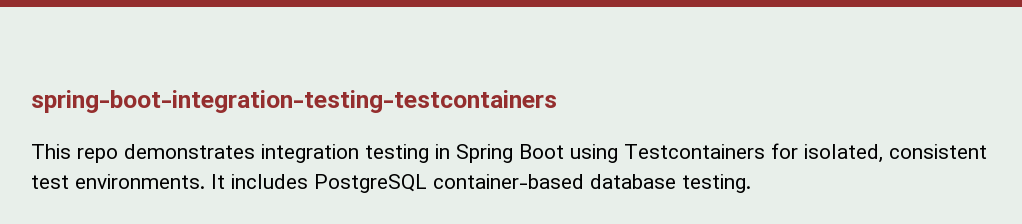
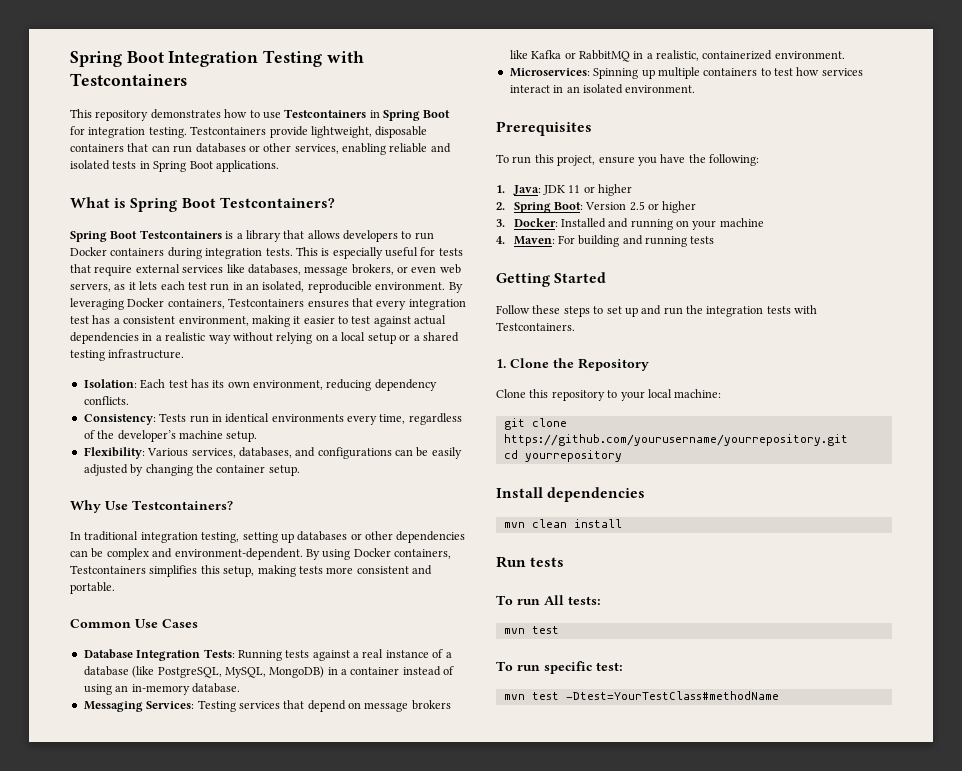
- spring-boot-integration-testing-testcontainers
- This repo demonstrates integration testing in Spring Boot using Testcontainers for isolated, consistent test environments. It includes PostgreSQL container-based database testing.
+ Spring Boot Integration Testing with Testcontainers
+ This repository demonstrates how to use Testcontainers in Spring Boot for integration testing. Testcontainers provide lightweight, disposable containers that can run databases or other services, enabling reliable and isolated tests in Spring Boot applications.
+ What is Spring Boot Testcontainers?
+ Spring Boot Testcontainers is a library that allows developers to run Docker containers during integration tests. This is especially useful for tests that require external services like databases, message brokers, or even web servers, as it lets each test run in an isolated, reproducible environment. By leveraging Docker containers, Testcontainers ensures that every integration test has a consistent environment, making it easier to test against actual dependencies in a realistic way without relying on a local setup or a shared testing infrastructure.
+ Isolation: Each test has its own environment, reducing dependency conflicts.
+ Consistency: Tests run in identical environments every time, regardless of the developer’s machine setup.
+ Flexibility: Various services, databases, and configurations can be easily adjusted by changing the container setup.
+ Why Use Testcontainers?
+ In traditional integration testing, setting up databases or other dependencies can be complex and environment-dependent. By using Docker containers, Testcontainers simplifies this setup, making tests more consistent and portable.
+ Common Use Cases
+ Database Integration Tests: Running tests against a real instance of a database (like PostgreSQL, MySQL, MongoDB) in a container instead of using an in-memory database.
+ Messaging Services: Testing services that depend on message brokers like Kafka or RabbitMQ in a realistic, containerized environment.
+ Microservices: Spinning up multiple containers to test how services interact in an isolated environment.
+ Prerequisites
+ To run this project, ensure you have the following:
+ 1. Java: JDK 11 or higher
+ 2. Spring Boot: Version 2.5 or higher
+ 3. Docker: Installed and running on your machine
+ 4. Maven: For building and running tests
+ Getting Started
+ Follow these steps to set up and run the integration tests with Testcontainers.
+ 1. Clone the Repository
+ Clone this repository to your local machine:
+ git clone https://github.com/yourusername/yourrepository.git
+ cd yourrepository
+ Install dependencies
+ mvn clean install
+ Run tests
+ To run All tests:
+ mvn test
+ To run specific test:
+ mvn test -Dtest=YourTestClass#methodName

